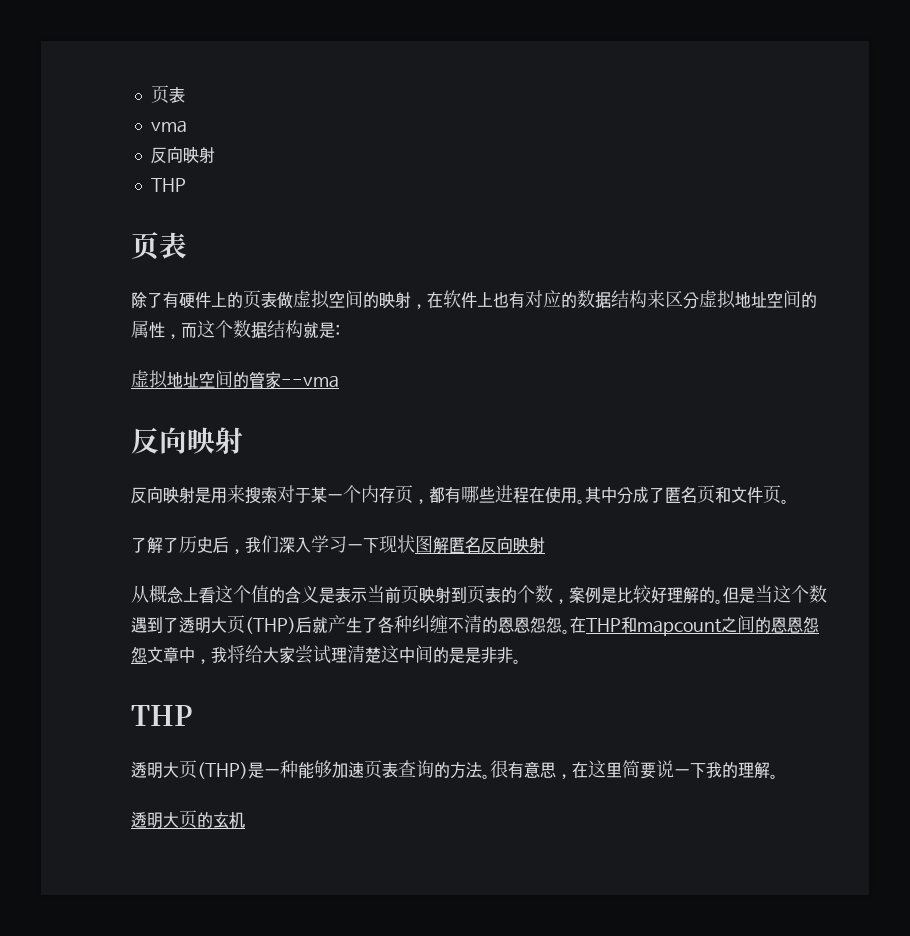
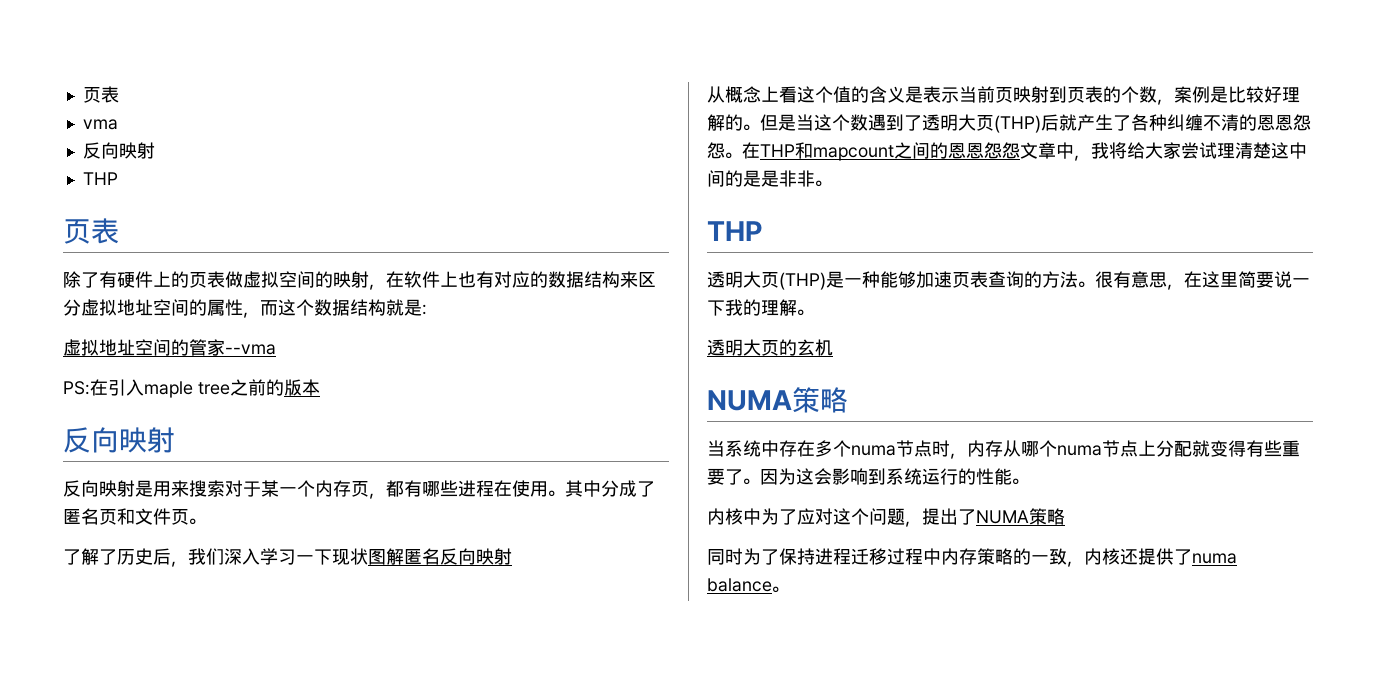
+ PS:在引入maple tree之前的版本
  透明大页的玄机
+ NUMA策略
+ 当系统中存在多个numa节点时，内存从哪个numa节点上分配就变得有些重要了。因为这会影响到系统运行的性能。
+ 内核中为了应对这个问题，提出了NUMA策略
+ 同时为了保持进程迁移过程中内存策略的一致，内核还提供了numa balance。

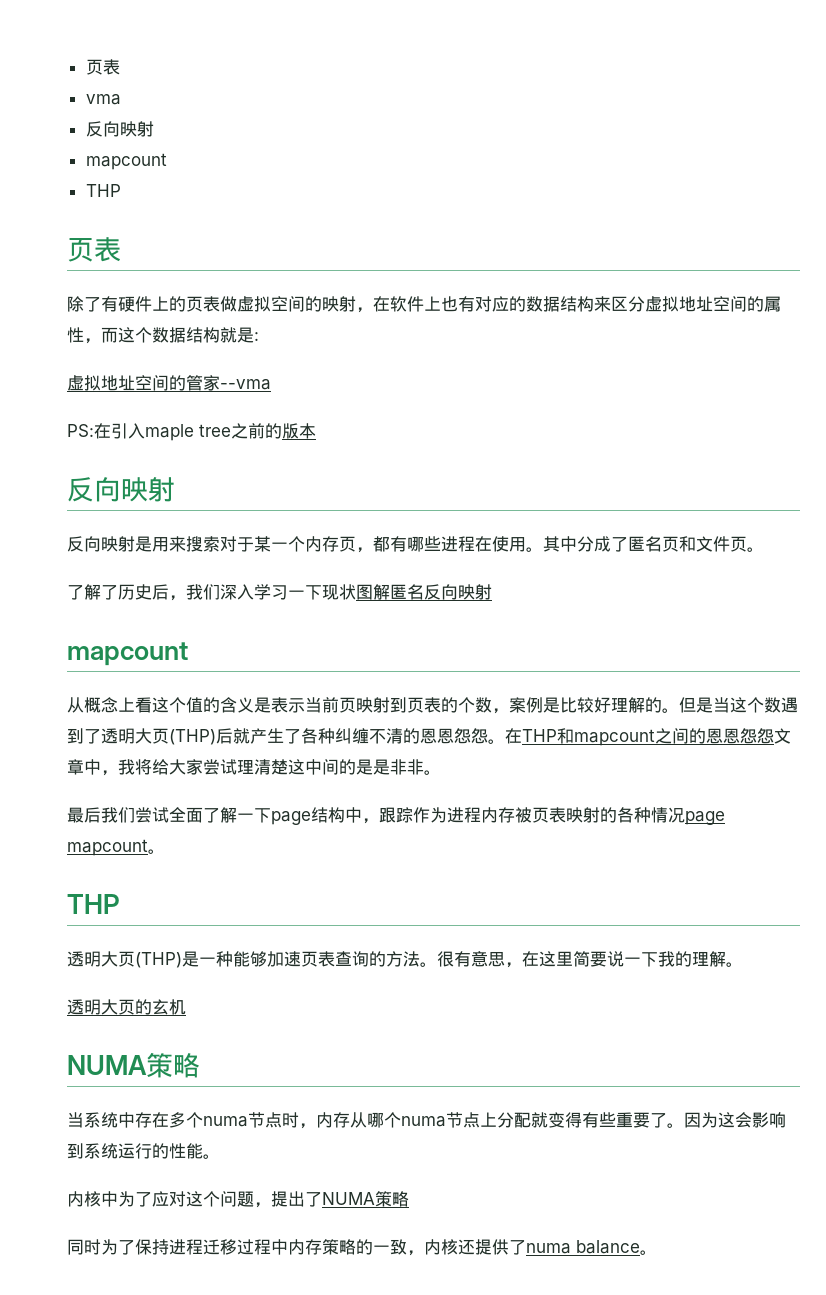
  vma
  反向映射
+ mapcount
  了解了历史后，我们深入学习一下现状图解匿名反向映射
+ mapcount
+ 最后我们尝试全面了解一下page结构中，跟踪作为进程内存被页表映射的各种情况page mapcount。

